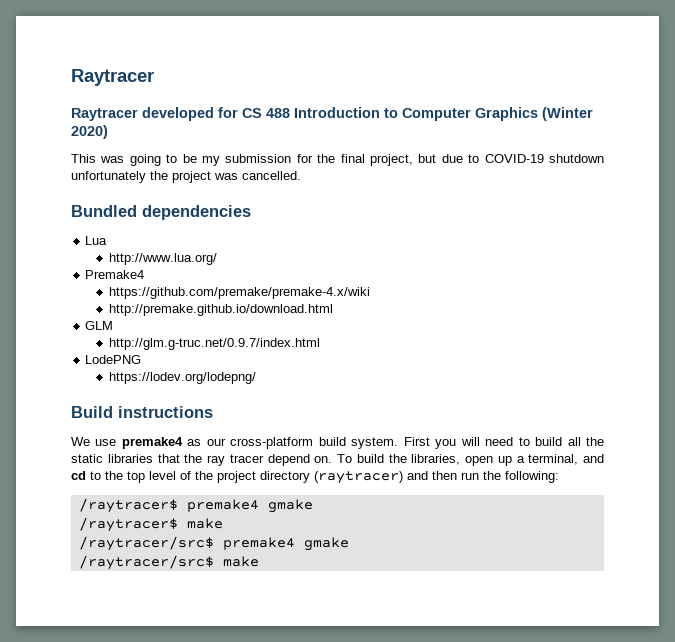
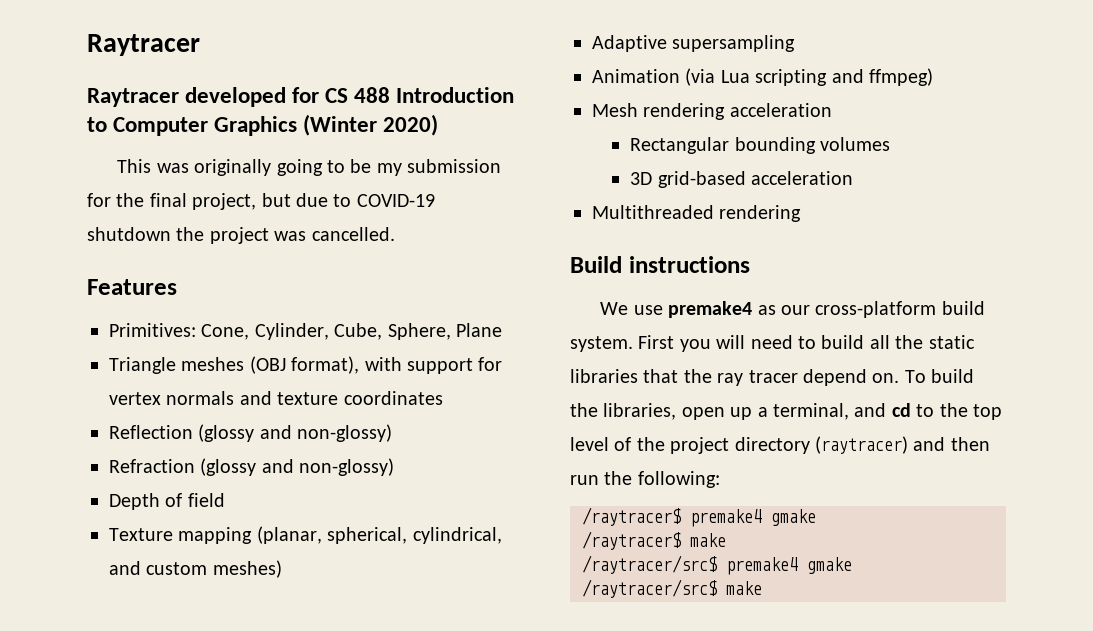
- This was going to be my submission for the final project, but due to COVID-19 shutdown unfortunately the project was cancelled.
+ This was originally going to be my submission for the final project, but due to COVID-19 shutdown the project was cancelled.
- Bundled dependencies
- Lua
- http://www.lua.org/
- Premake4
- https://github.com/premake/premake-4.x/wiki
- http://premake.github.io/download.html
- GLM
- http://glm.g-truc.net/0.9.7/index.html
- LodePNG
- https://lodev.org/lodepng/
+ Features
+ Primitives: Cone, Cylinder, Cube, Sphere, Plane
+ Triangle meshes (OBJ format), with support for vertex normals and texture coordinates
+ Reflection (glossy and non-glossy)
+ Refraction (glossy and non-glossy)
+ Depth of field
+ Texture mapping (planar, spherical, cylindrical, and custom meshes)
+ Adaptive supersampling
+ Animation (via Lua scripting and ffmpeg)
+ Mesh rendering acceleration
+ Rectangular bounding volumes
+ 3D grid-based acceleration
+ Multithreaded rendering

